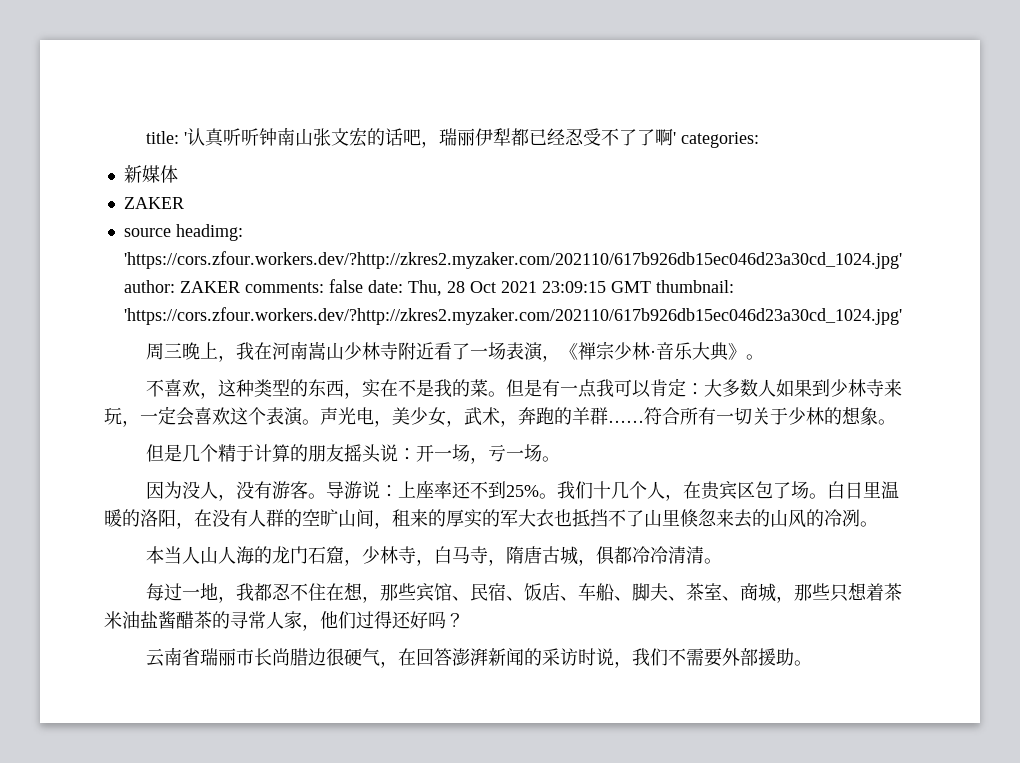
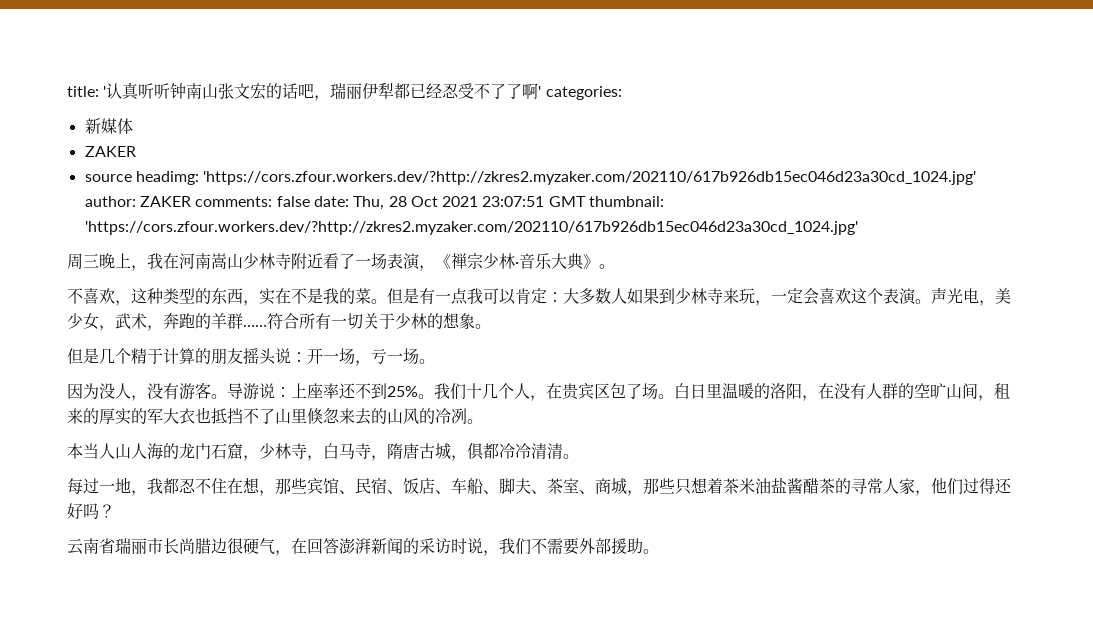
- source headimg: 'https://cors.zfour.workers.dev/?http://zkres2.myzaker.com/202110/617b926db15ec046d23a30cd_1024.jpg' author: ZAKER comments: false date: Thu, 28 Oct 2021 23:09:15 GMT thumbnail: 'https://cors.zfour.workers.dev/?http://zkres2.myzaker.com/202110/617b926db15ec046d23a30cd_1024.jpg'
+ source headimg: 'https://cors.zfour.workers.dev/?http://zkres2.myzaker.com/202110/617b926db15ec046d23a30cd_1024.jpg' author: ZAKER comments: false date: Thu, 28 Oct 2021 23:07:51 GMT thumbnail: 'https://cors.zfour.workers.dev/?http://zkres2.myzaker.com/202110/617b926db15ec046d23a30cd_1024.jpg'

